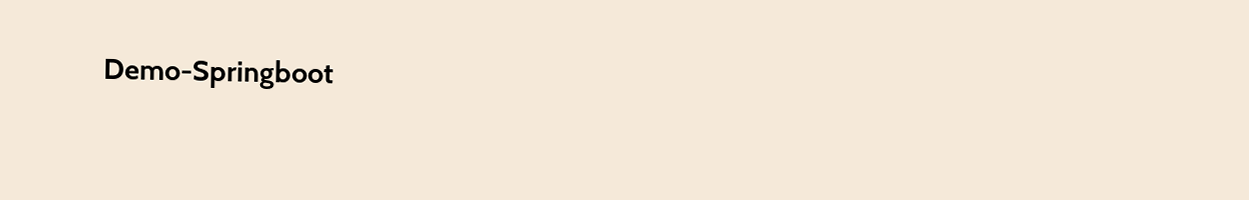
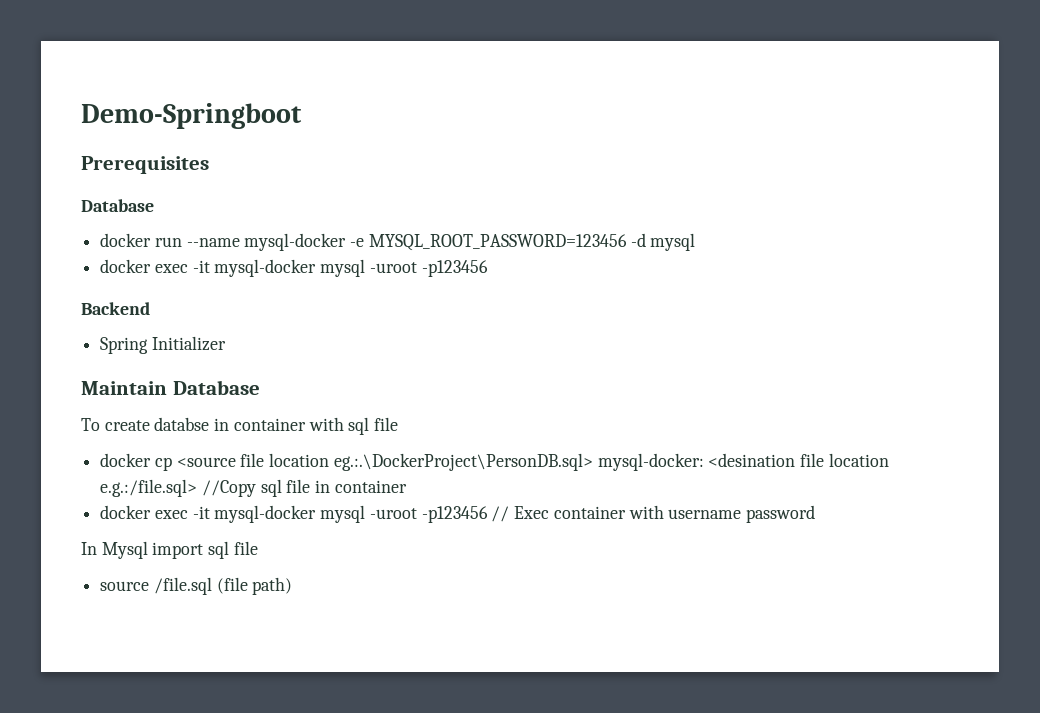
+ Prerequisites
+ Database
+ docker run --name mysql-docker -e MYSQL_ROOT_PASSWORD=123456 -d mysql
+ docker exec -it mysql-docker mysql -uroot -p123456
+ Backend
+ Spring Initializer
+ Maintain Database
+ To create databse in container with sql file
+ docker cp <source file location eg.:.\DockerProject\PersonDB.sql> mysql-docker: <desination file location e.g.:/file.sql> //Copy sql file in container
+ docker exec -it mysql-docker mysql -uroot -p123456 // Exec container with username password
+ In Mysql import sql file
+ source /file.sql (file path)

